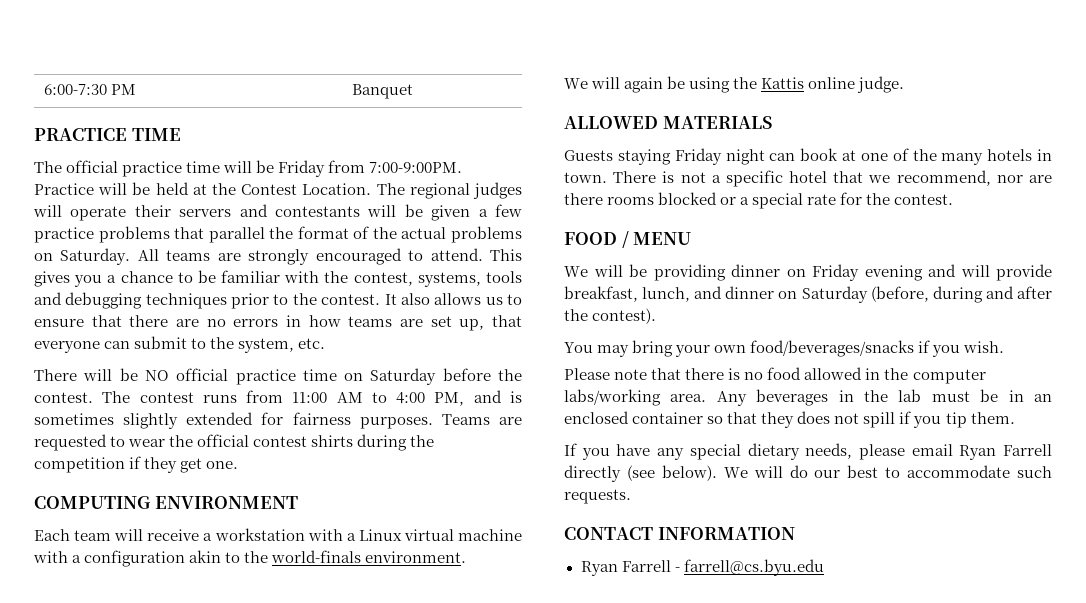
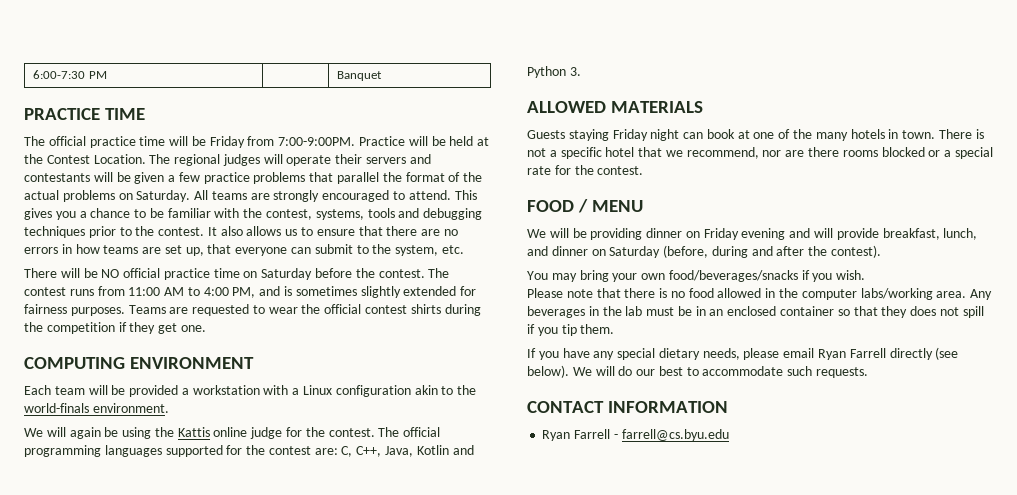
- Each team will receive a workstation with a Linux virtual machine with a configuration akin to the world-finals environment.
+ Each team will be provided a workstation with a Linux configuration akin to the world-finals environment.
- We will again be using the Kattis online judge.
+ We will again be using the Kattis online judge for the contest. The official programming languages supported for the contest are: C, C++, Java, Kotlin and Python 3.

